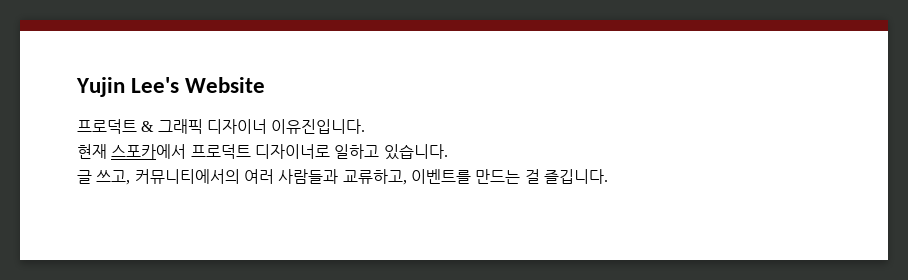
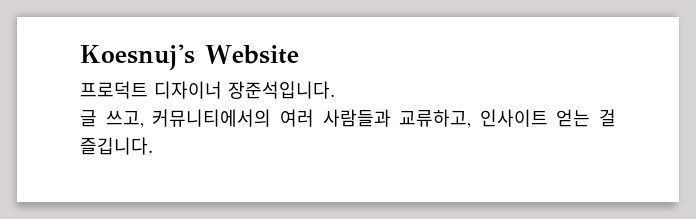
- Yujin Lee's Website
+ Koesnuj's Website
- 프로덕트 & 그래픽 디자이너 이유진입니다.
- 현재 스포카에서 프로덕트 디자이너로 일하고 있습니다.
+ 프로덕트 디자이너 장준석입니다.
- 글 쓰고, 커뮤니티에서의 여러 사람들과 교류하고, 이벤트를 만드는 걸 즐깁니다.
+ 글 쓰고, 커뮤니티에서의 여러 사람들과 교류하고, 인사이트 얻는 걸 즐깁니다.

